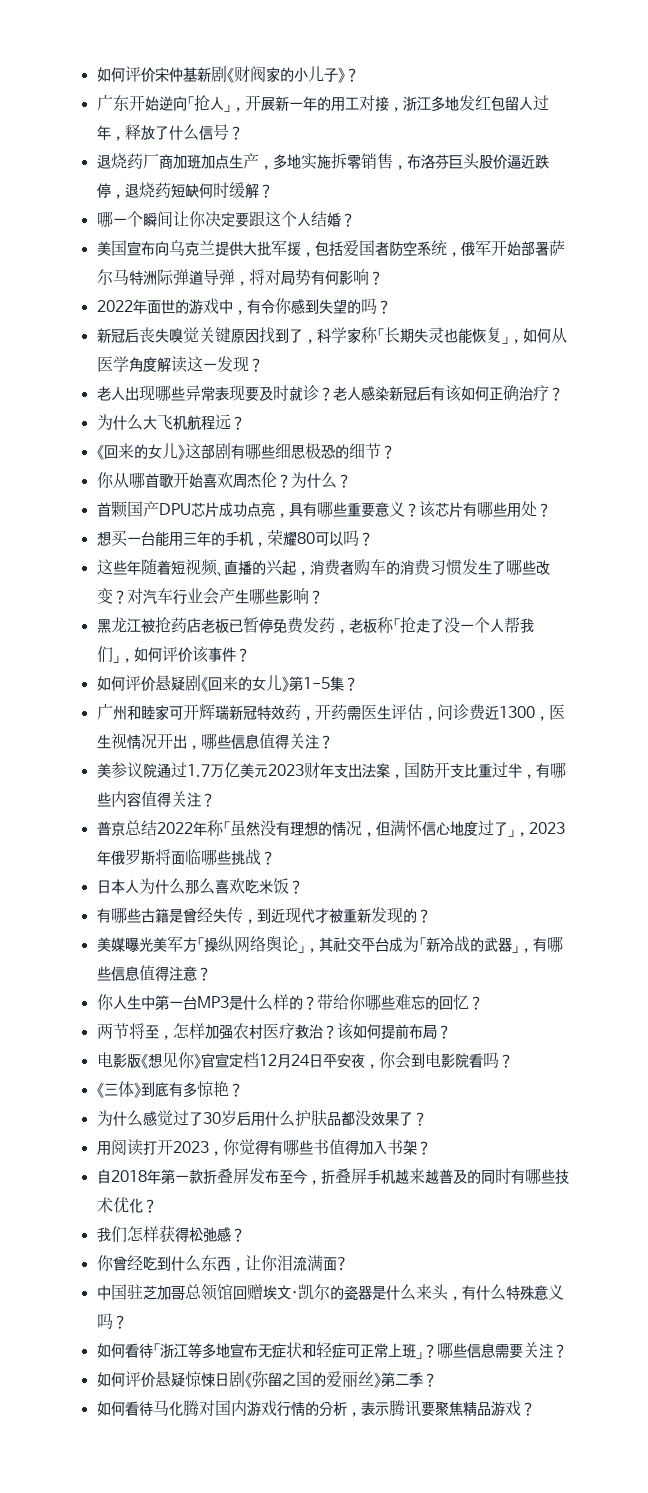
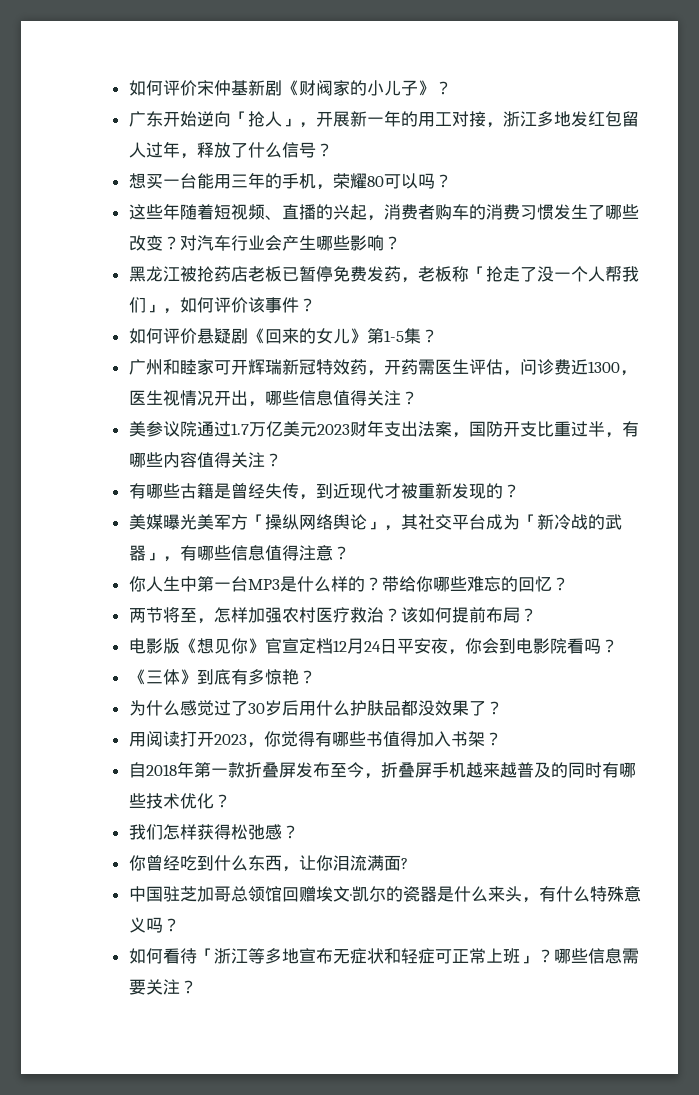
- 退烧药厂商加班加点生产，多地实施拆零销售，布洛芬巨头股价逼近跌停，退烧药短缺何时缓解？
- 哪一个瞬间让你决定要跟这个人结婚？
- 美国宣布向乌克兰提供大批军援，包括爱国者防空系统，俄军开始部署萨尔马特洲际弹道导弹，将对局势有何影响？
- 2022年面世的游戏中，有令你感到失望的吗？
- 新冠后丧失嗅觉关键原因找到了，科学家称「长期失灵也能恢复」，如何从医学角度解读这一发现？
- 老人出现哪些异常表现要及时就诊？老人感染新冠后有该如何正确治疗？
- 为什么大飞机航程远？
- 《回来的女儿》这部剧有哪些细思极恐的细节？
- 你从哪首歌开始喜欢周杰伦？为什么？
- 首颗国产DPU芯片成功点亮，具有哪些重要意义？该芯片有哪些用处？
- 普京总结2022年称「虽然没有理想的情况，但满怀信心地度过了」，2023年俄罗斯将面临哪些挑战？
- 日本人为什么那么喜欢吃米饭？
- 如何评价悬疑惊悚日剧《弥留之国的爱丽丝》第二季？
- 如何看待马化腾对国内游戏行情的分析，表示腾讯要聚焦精品游戏？

